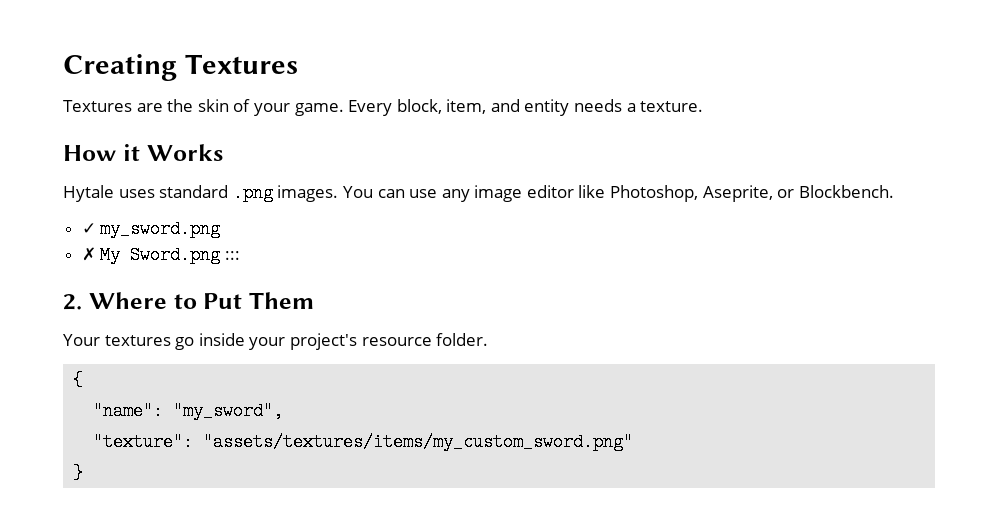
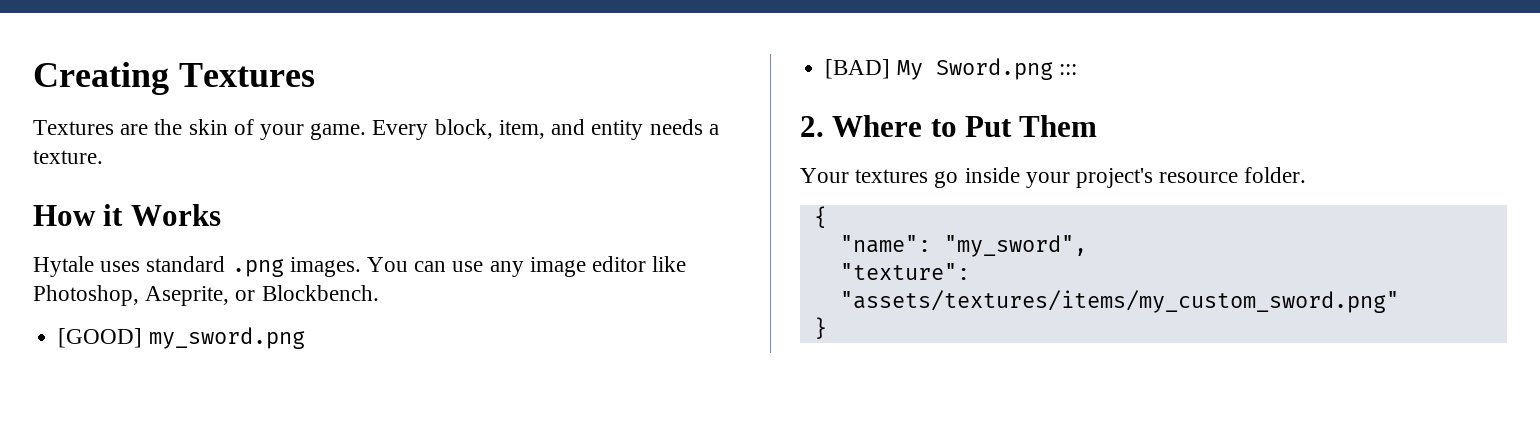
- ✓ my_sword.png
+ [GOOD] my_sword.png
- ✗ My Sword.png :::
+ [BAD] My Sword.png :::

